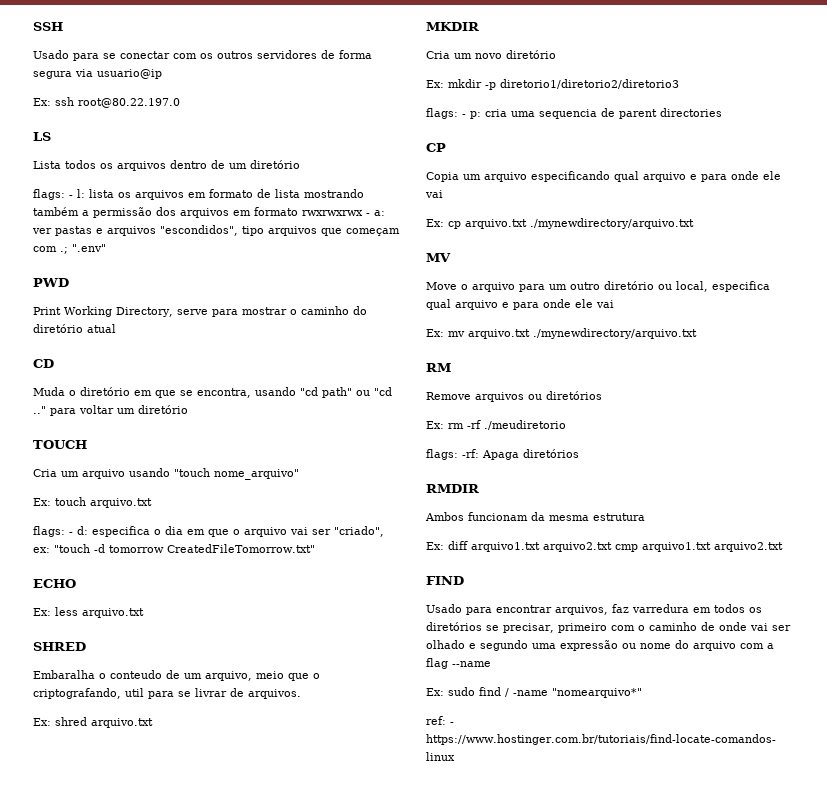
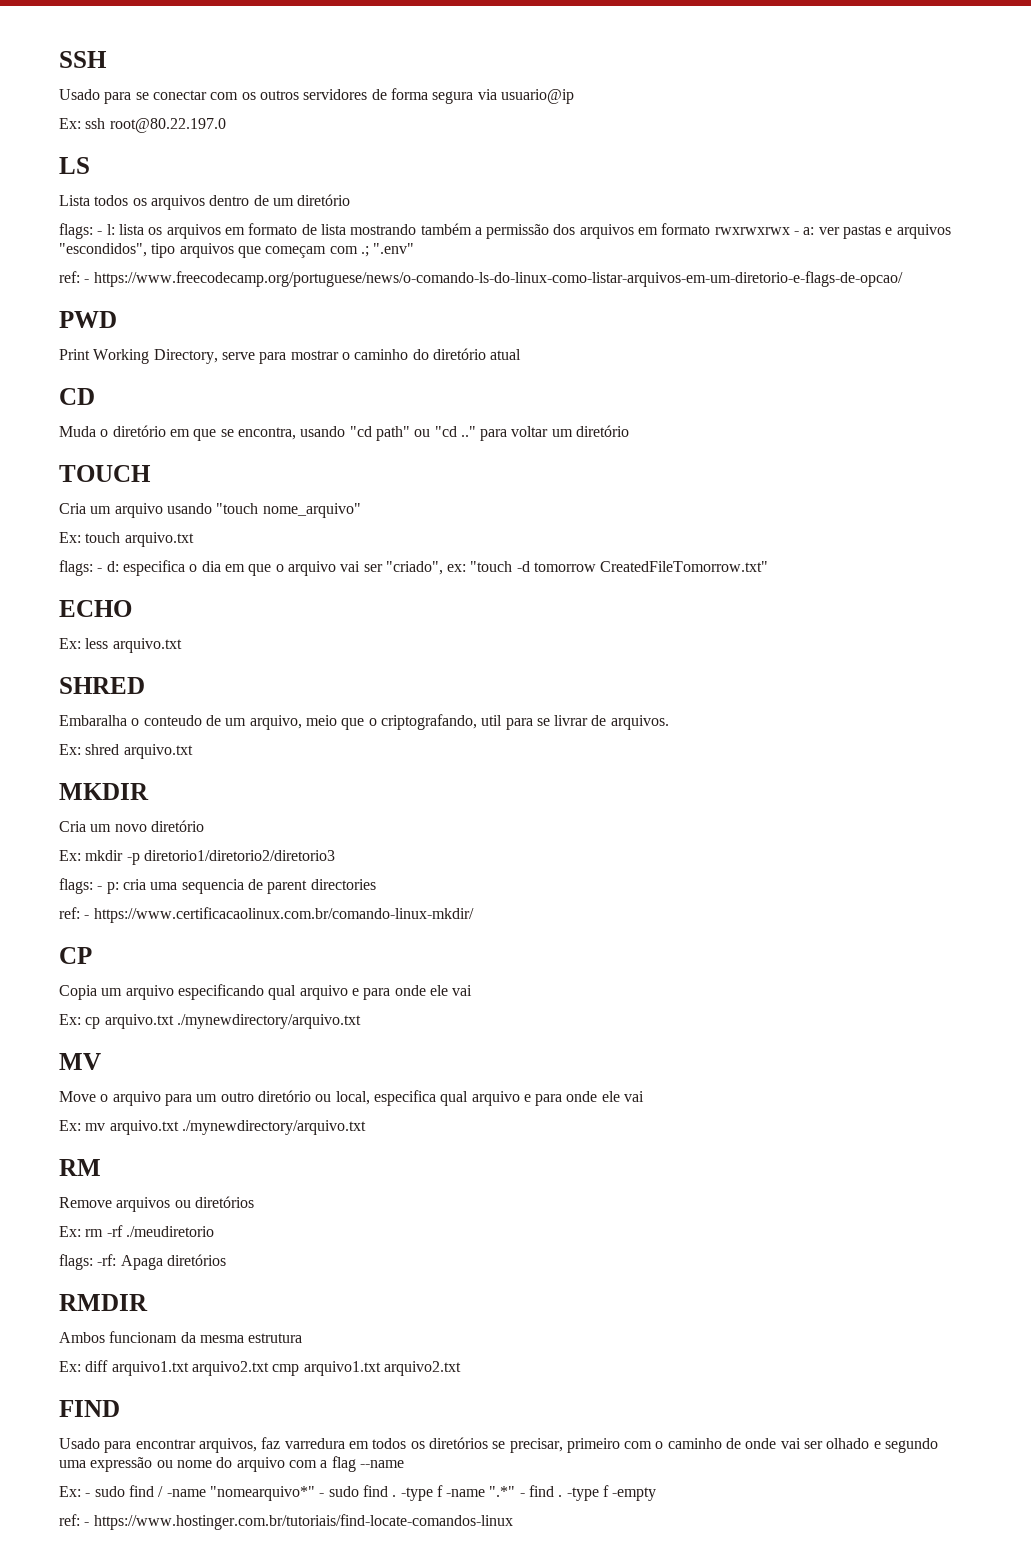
+ ref: - https://www.freecodecamp.org/portuguese/news/o-comando-ls-do-linux-como-listar-arquivos-em-um-diretorio-e-flags-de-opcao/
+ ref: - https://www.certificacaolinux.com.br/comando-linux-mkdir/
- Ex: sudo find / -name "nomearquivo*"
+ Ex: - sudo find / -name "nomearquivo*" - sudo find . -type f -name ".*" - find . -type f -empty

